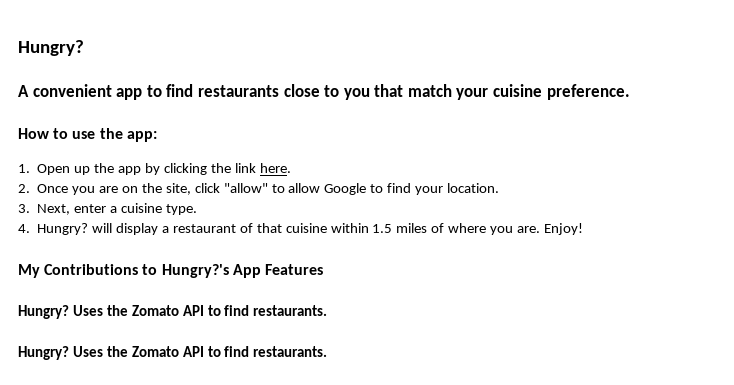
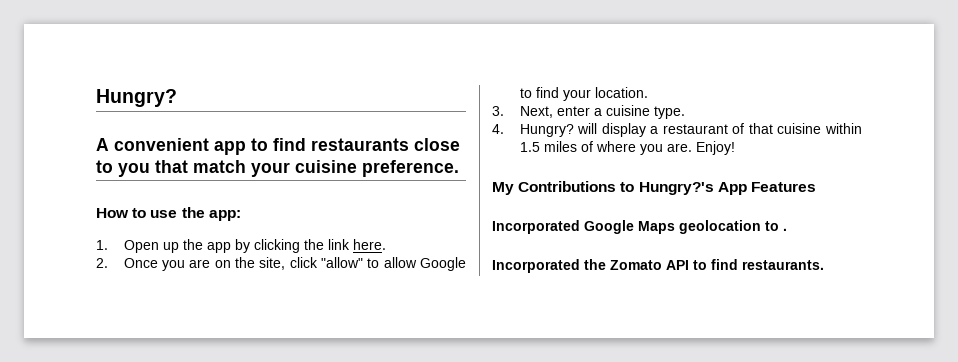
  My Contributions to Hungry?'s App Features
- Hungry? Uses the Zomato API to find restaurants.
- Hungry? Uses the Zomato API to find restaurants.
+ Incorporated Google Maps geolocation to .
+ Incorporated the Zomato API to find restaurants.

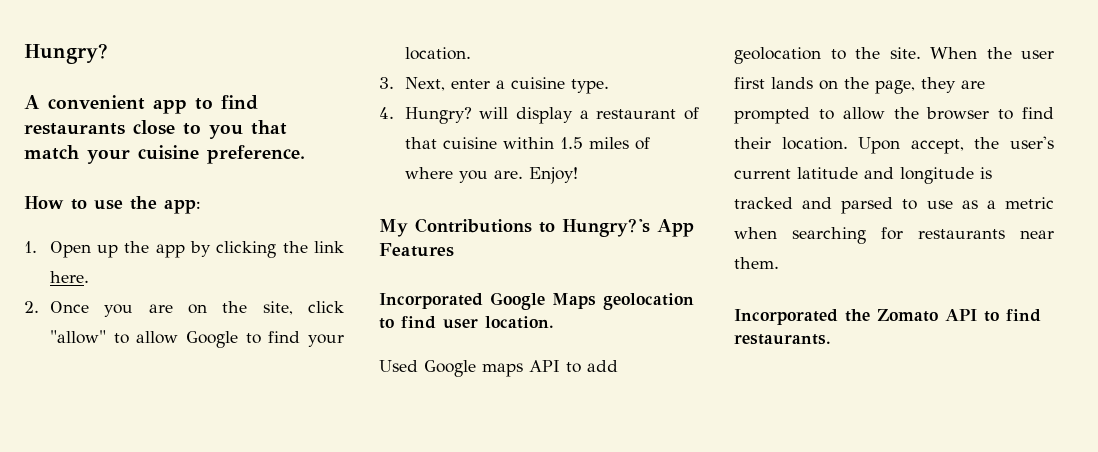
- Incorporated Google Maps geolocation to .
+ Incorporated Google Maps geolocation to find user location.
+ Used Google maps API to add geolocation to the site. When the user first lands on the page, they are prompted to allow the browser to find their location. Upon accept, the user's current latitude and longitude is tracked and parsed to use as a metric when searching for restaurants near them.

